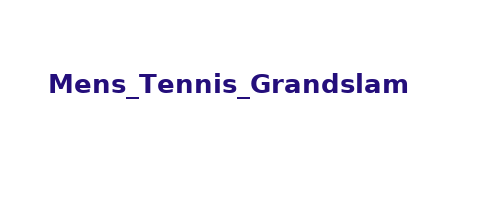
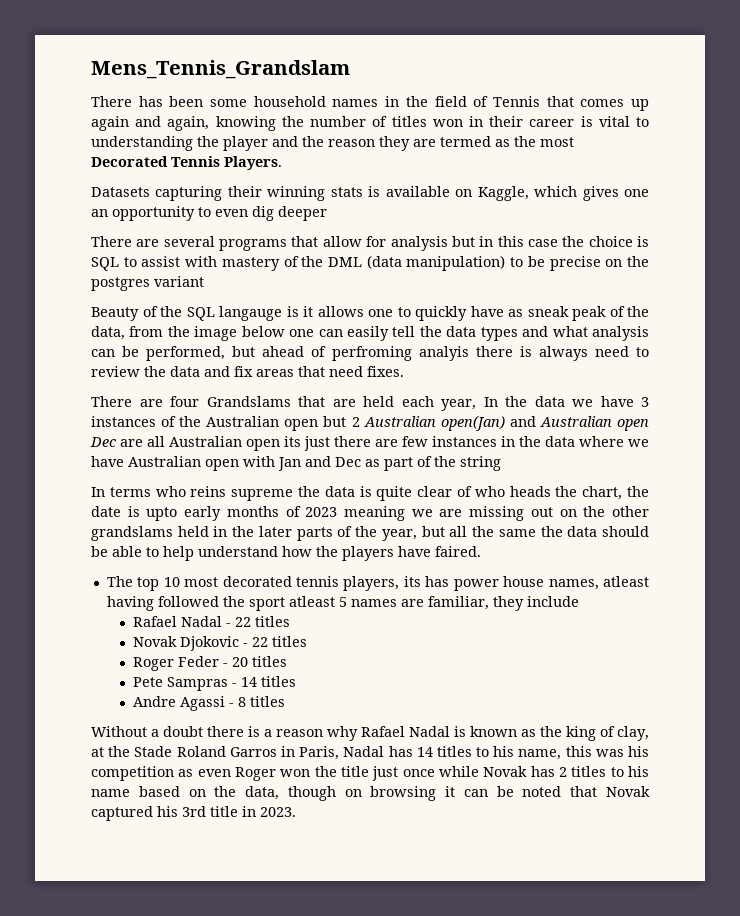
+ There has been some household names in the field of Tennis that comes up again and again, knowing the number of titles won in their career is vital to understanding the player and the reason they are termed as the most Decorated Tennis Players.
+ Datasets capturing their winning stats is available on Kaggle, which gives one an opportunity to even dig deeper
+ There are several programs that allow for analysis but in this case the choice is SQL to assist with mastery of the DML (data manipulation) to be precise on the postgres variant
+ Beauty of the SQL langauge is it allows one to quickly have as sneak peak of the data, from the image below one can easily tell the data types and what analysis can be performed, but ahead of perfroming analyis there is always need to review the data and fix areas that need fixes.
+ There are four Grandslams that are held each year, In the data we have 3 instances of the Australian open but 2 Australian open(Jan) and Australian open Dec are all Australian open its just there are few instances in the data where we have Australian open with Jan and Dec as part of the string
+ In terms who reins supreme the data is quite clear of who heads the chart, the date is upto early months of 2023 meaning we are missing out on the other grandslams held in the later parts of the year, but all the same the data should be able to help understand how the players have faired.
+ The top 10 most decorated tennis players, its has power house names, atleast having followed the sport atleast 5 names are familiar, they include
+ Rafael Nadal - 22 titles
+ Novak Djokovic - 22 titles
+ Roger Feder - 20 titles
+ Pete Sampras - 14 titles
+ Andre Agassi - 8 titles
+ Without a doubt there is a reason why Rafael Nadal is known as the king of clay, at the Stade Roland Garros in Paris, Nadal has 14 titles to his name, this was his competition as even Roger won the title just once while Novak has 2 titles to his name based on the data, though on browsing it can be noted that Novak captured his 3rd title in 2023.

